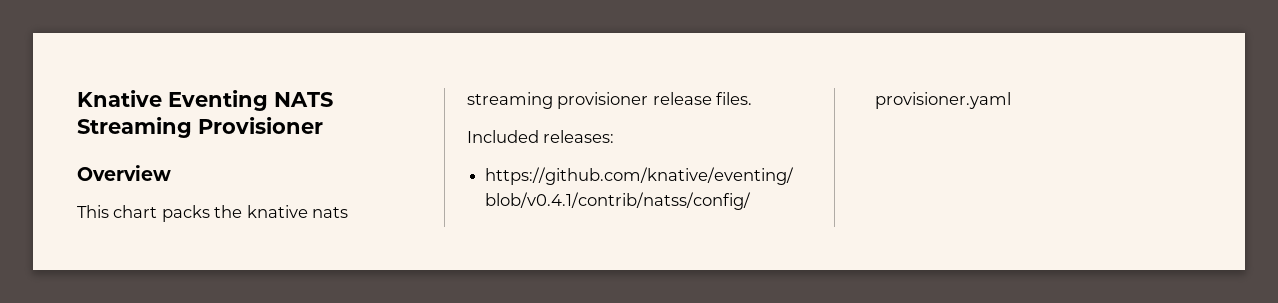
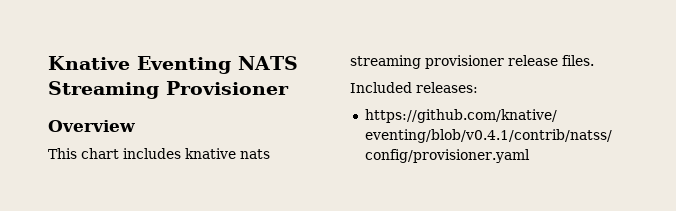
- This chart packs the knative nats streaming provisioner release files.
+ This chart includes knative nats streaming provisioner release files.

